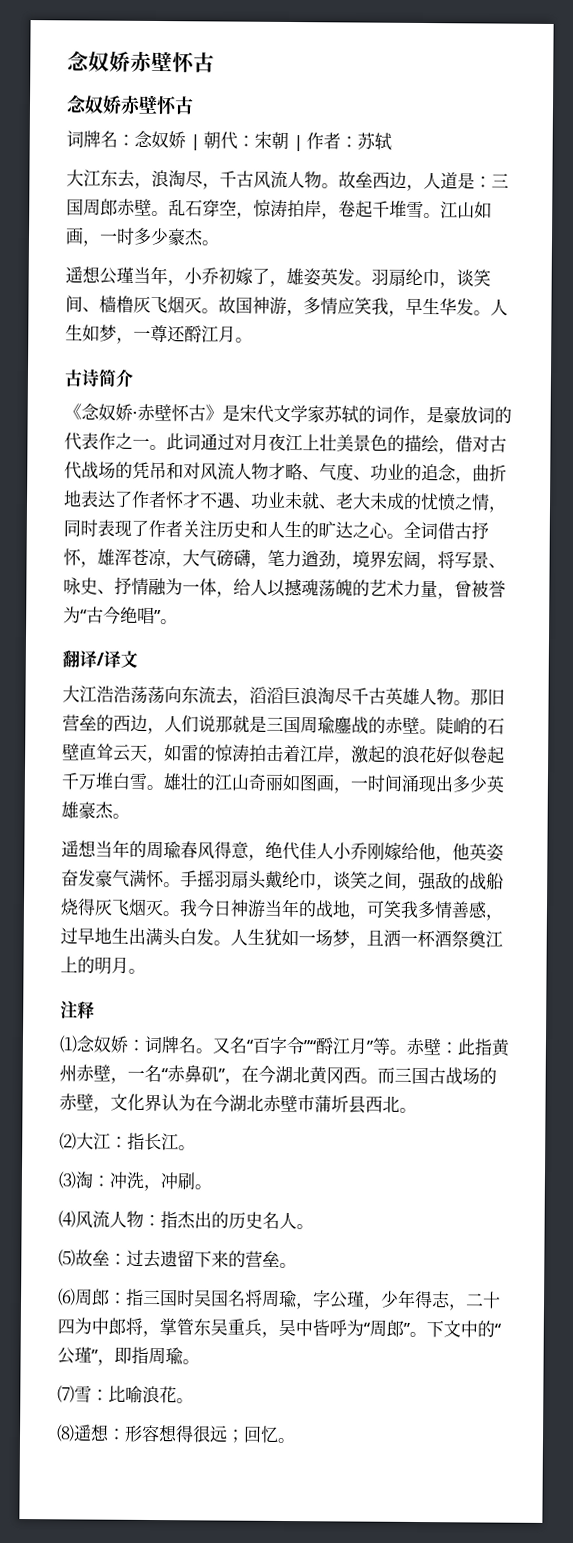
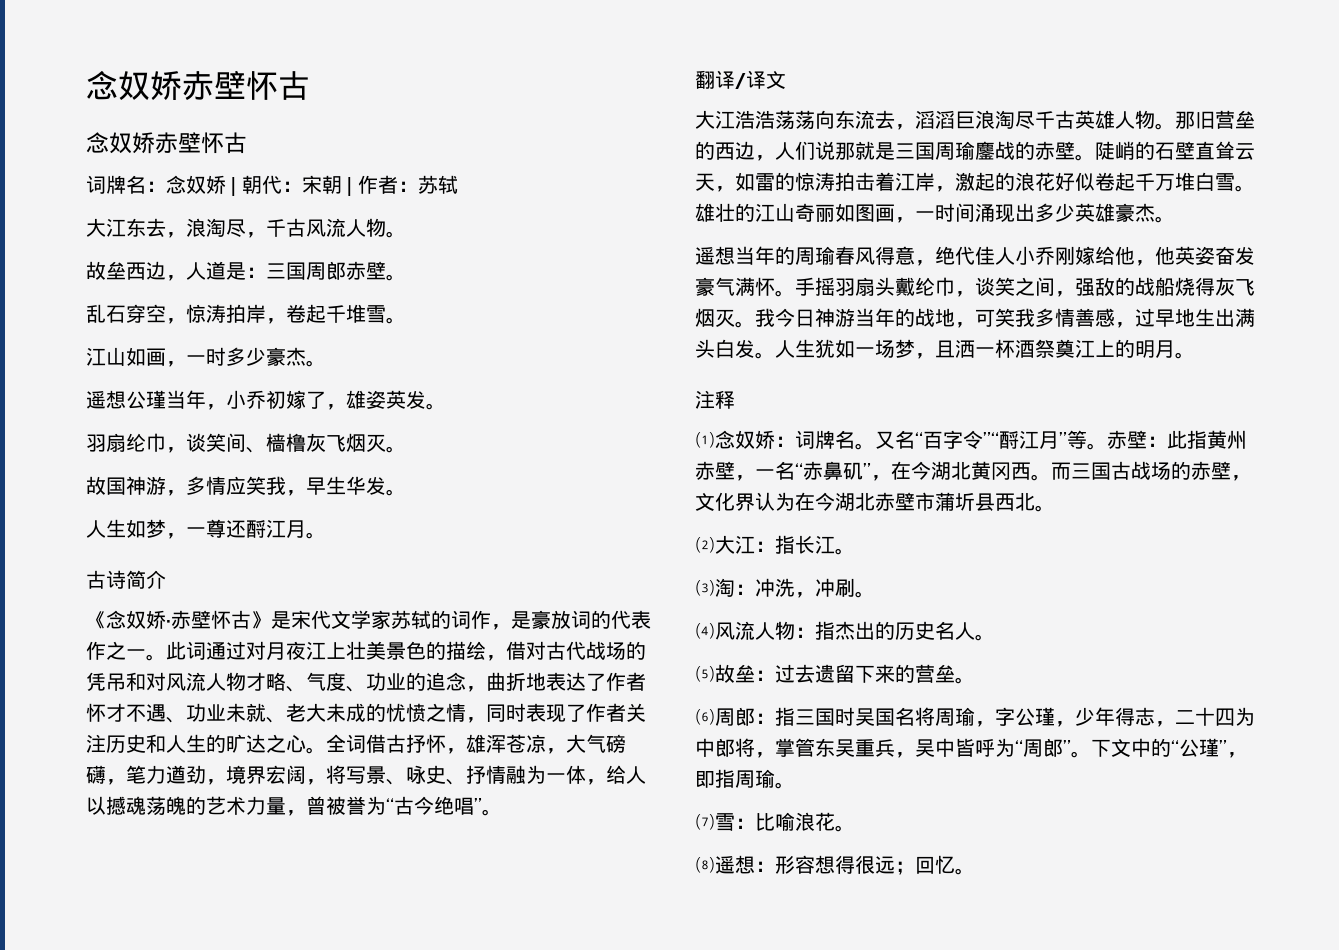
- 大江东去，浪淘尽，千古风流人物。故垒西边，人道是：三国周郎赤壁。乱石穿空，惊涛拍岸，卷起千堆雪。江山如画，一时多少豪杰。
+ 大江东去，浪淘尽，千古风流人物。
+ 故垒西边，人道是：三国周郎赤壁。
+ 乱石穿空，惊涛拍岸，卷起千堆雪。
+ 江山如画，一时多少豪杰。
- 遥想公瑾当年，小乔初嫁了，雄姿英发。羽扇纶巾，谈笑间、樯橹灰飞烟灭。故国神游，多情应笑我，早生华发。人生如梦，一尊还酹江月。
+ 遥想公瑾当年，小乔初嫁了，雄姿英发。
+ 羽扇纶巾，谈笑间、樯橹灰飞烟灭。
+ 故国神游，多情应笑我，早生华发。
+ 人生如梦，一尊还酹江月。

